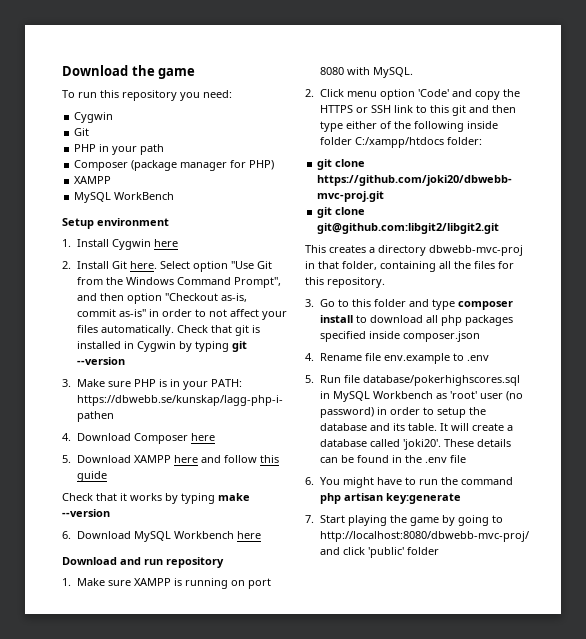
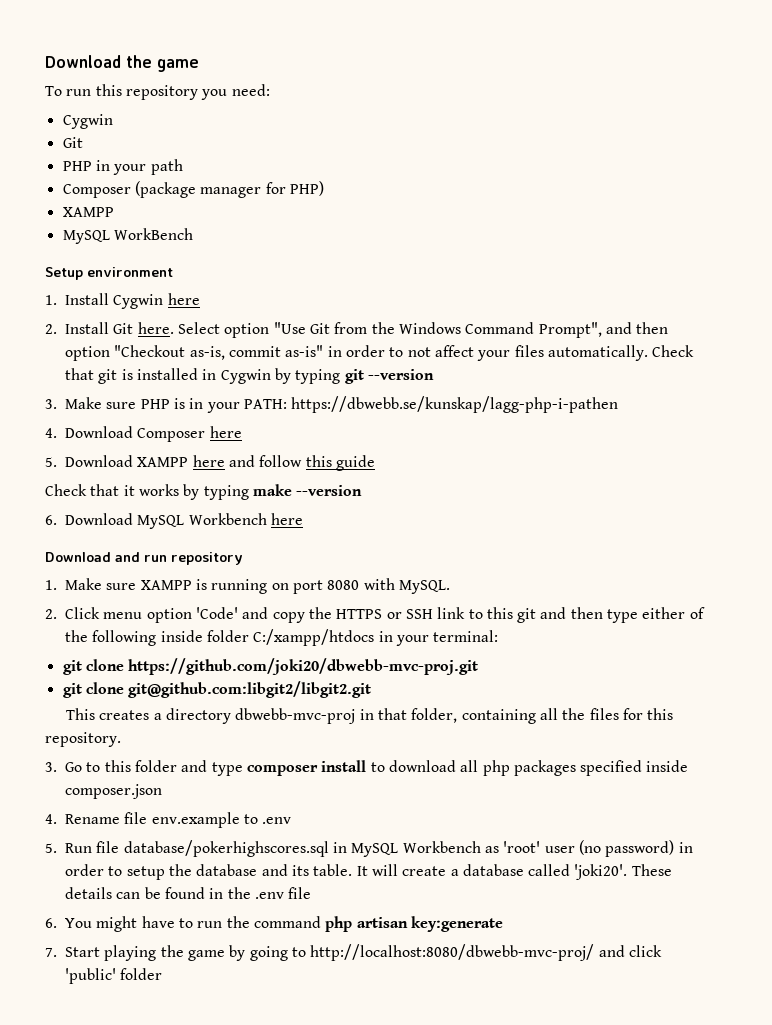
- 2. Click menu option 'Code' and copy the HTTPS or SSH link to this git and then type either of the following inside folder C:/xampp/htdocs folder:
+ 2. Click menu option 'Code' and copy the HTTPS or SSH link to this git and then type either of the following inside folder C:/xampp/htdocs in your terminal:

